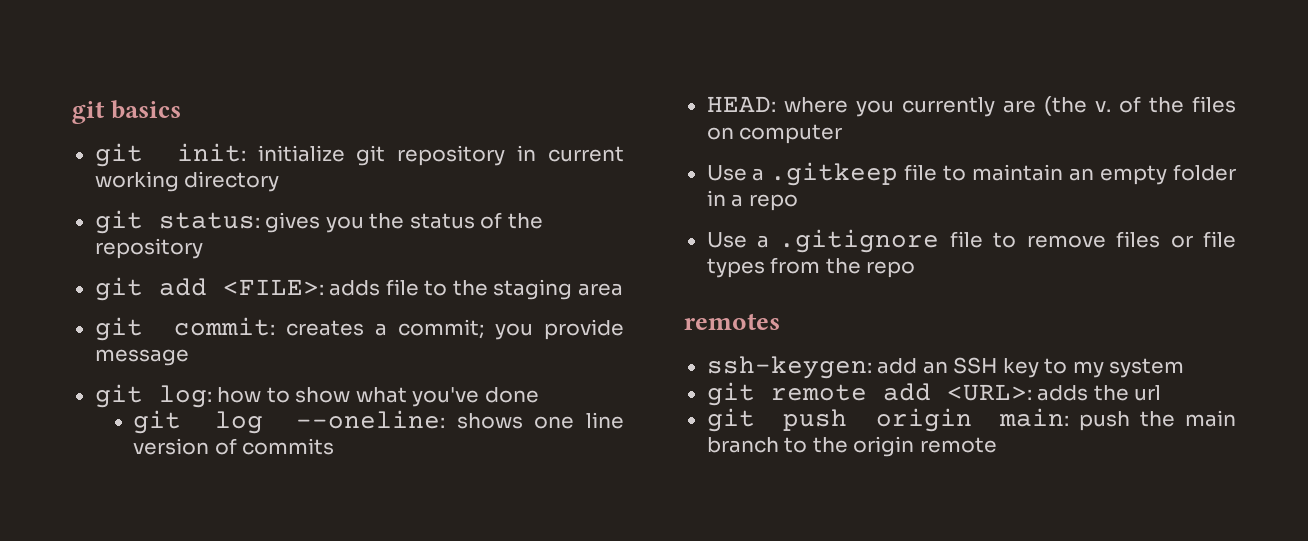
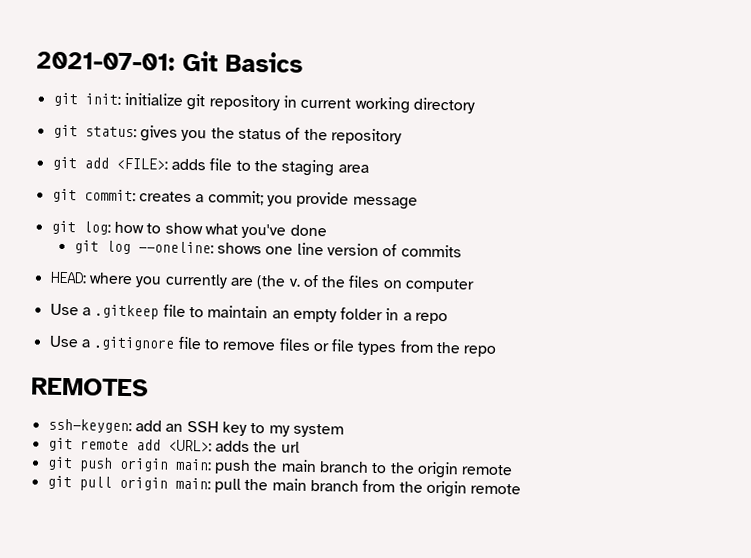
- git basics
+ 2021-07-01: Git Basics
- remotes
+ REMOTES
+ git pull origin main: pull the main branch from the origin remote

